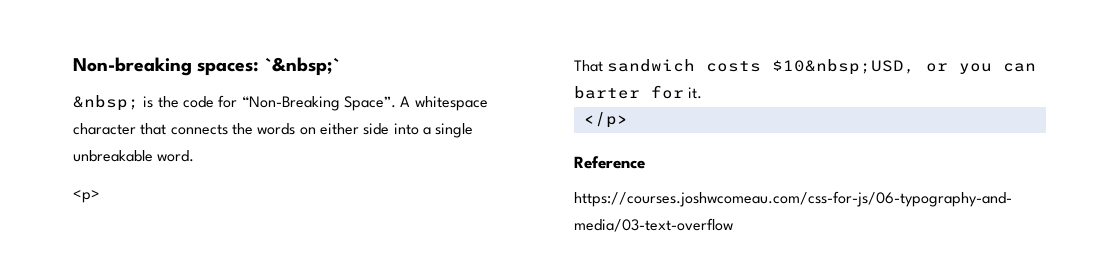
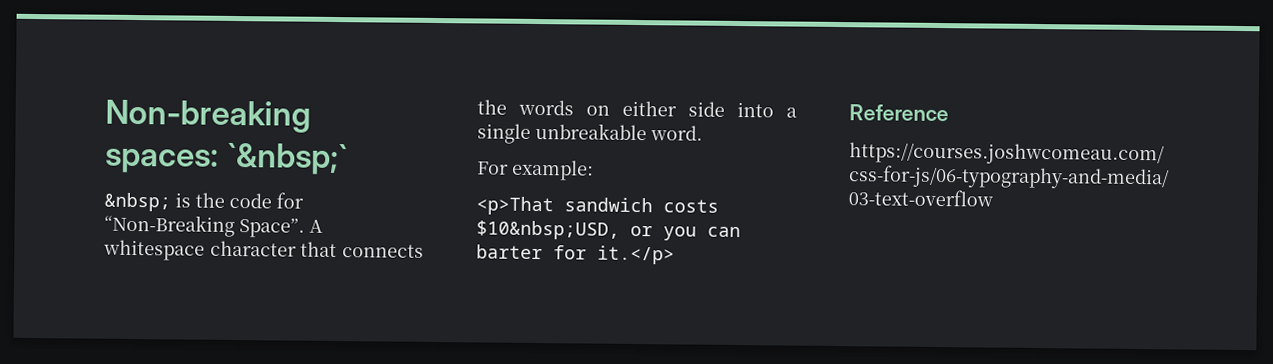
- <p>
- That sandwich costs $10&nbsp;USD, or you can barter for it.
- </p>
+ For example:
+ <p>That sandwich costs $10&nbsp;USD, or you can barter for it.</p>

